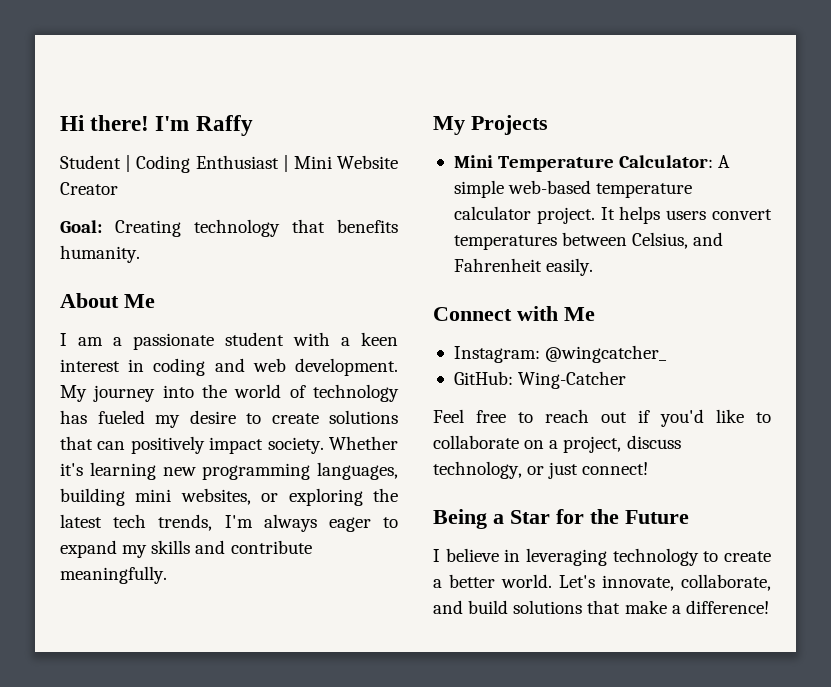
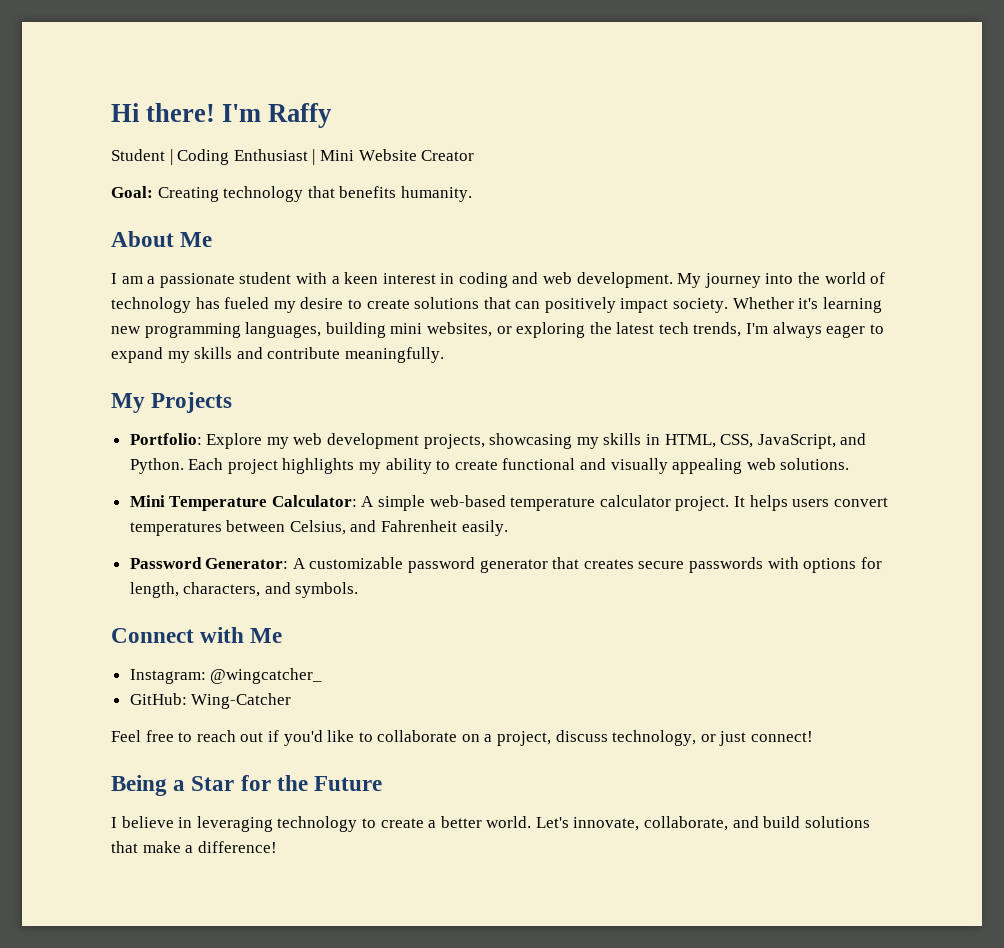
+ Portfolio: Explore my web development projects, showcasing my skills in HTML, CSS, JavaScript, and Python. Each project highlights my ability to create functional and visually appealing web solutions.
+ Password Generator: A customizable password generator that creates secure passwords with options for length, characters, and symbols.

